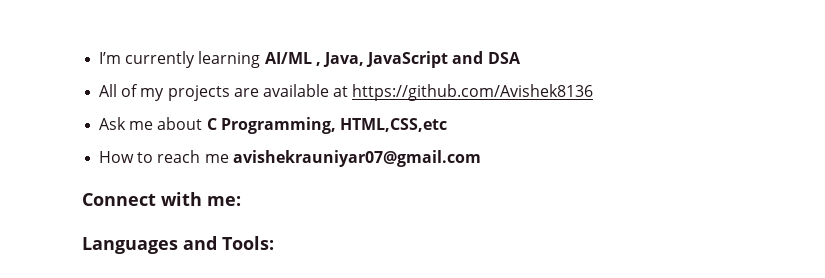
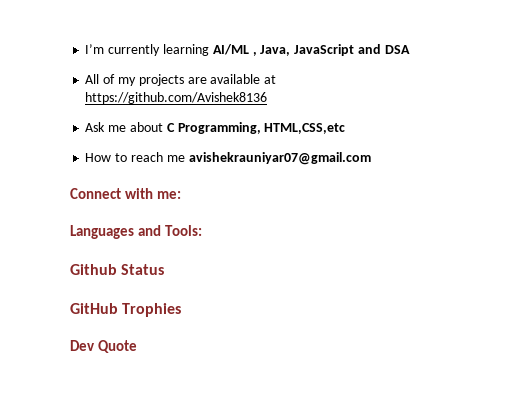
+ Github Status
+ GitHub Trophies
+ Dev Quote

